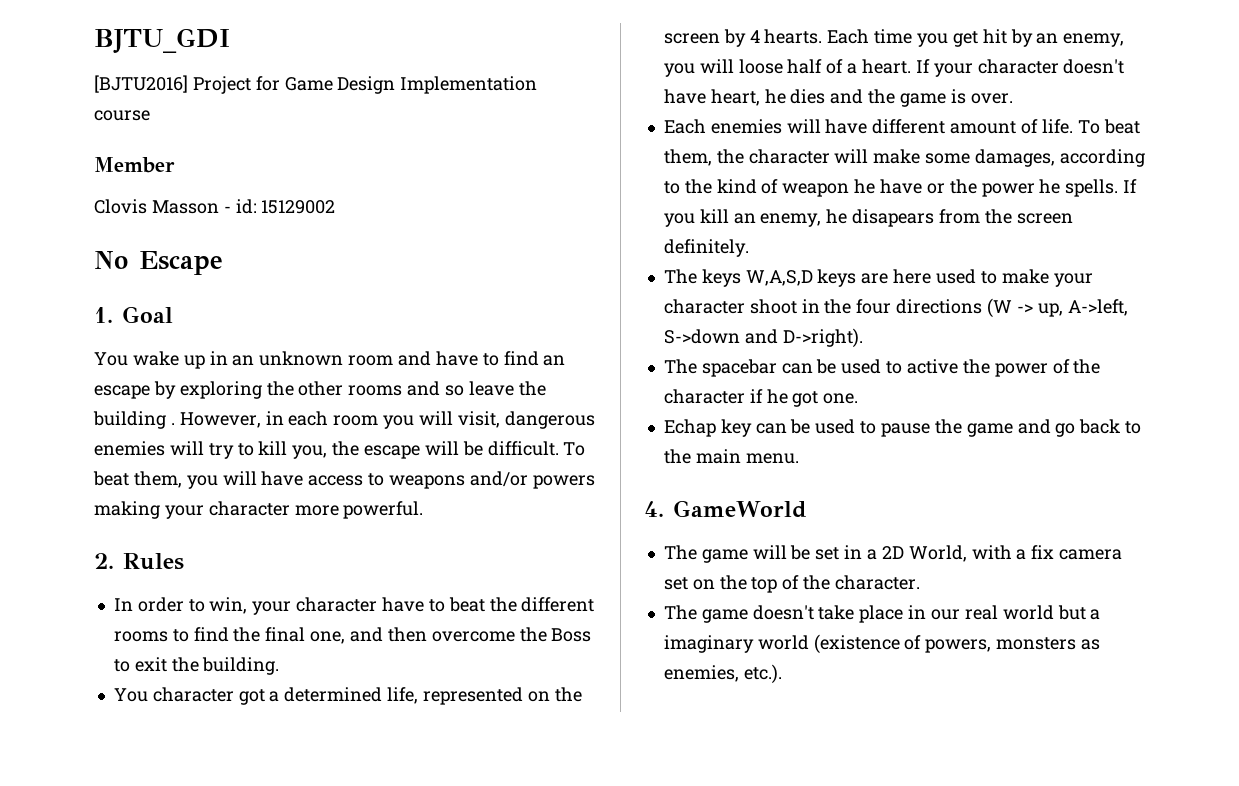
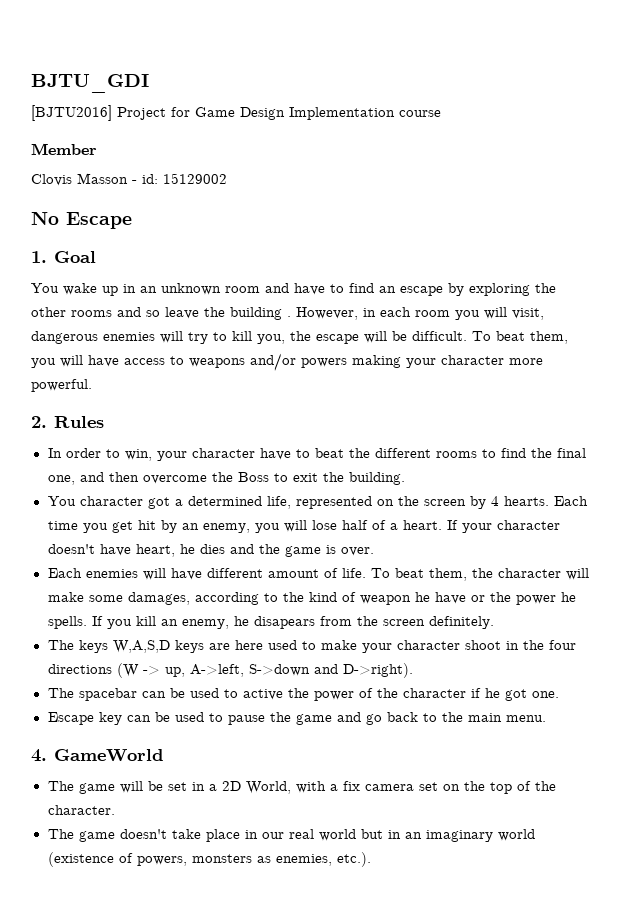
- Each time you get hit by an enemy, you will loose half of a heart.
+ Each time you get hit by an enemy, you will lose half of a heart.
- Echap key can be used to pause the game and go back to the main menu.
+ Escape key can be used to pause the game and go back to the main menu.
- The game doesn't take place in our real world but a imaginary world (existence of powers, monsters as enemies, etc.).
+ The game doesn't take place in our real world but in an imaginary world (existence of powers, monsters as enemies, etc.).

